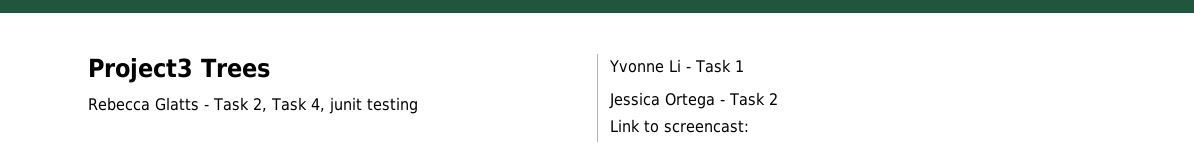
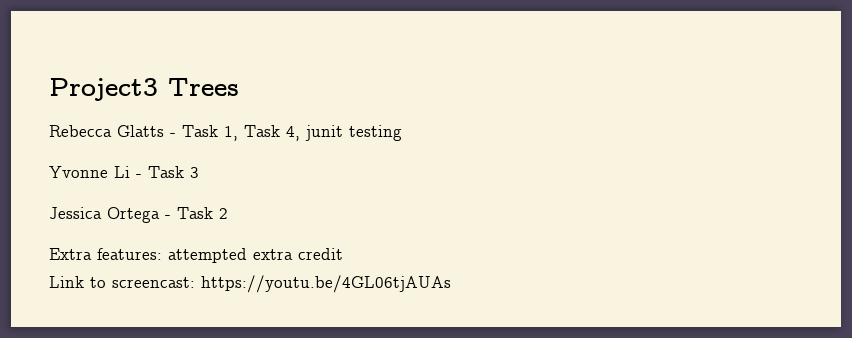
- Rebecca Glatts - Task 2, Task 4, junit testing
+ Rebecca Glatts - Task 1, Task 4, junit testing
- Yvonne Li - Task 1
+ Yvonne Li - Task 3
+ Extra features: attempted extra credit
- Link to screencast:
+ Link to screencast: https://youtu.be/4GL06tjAUAs

